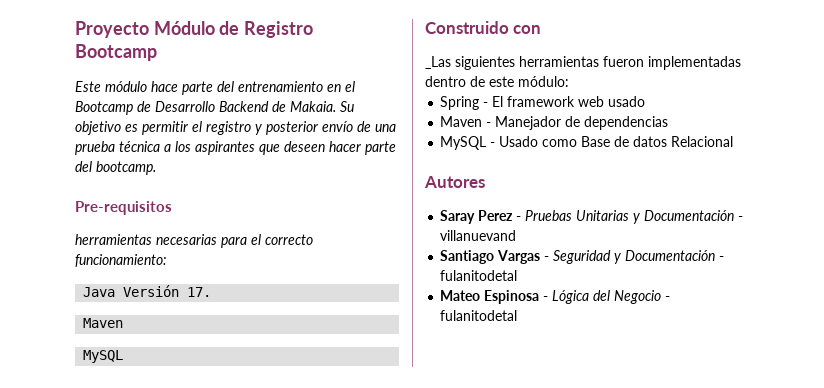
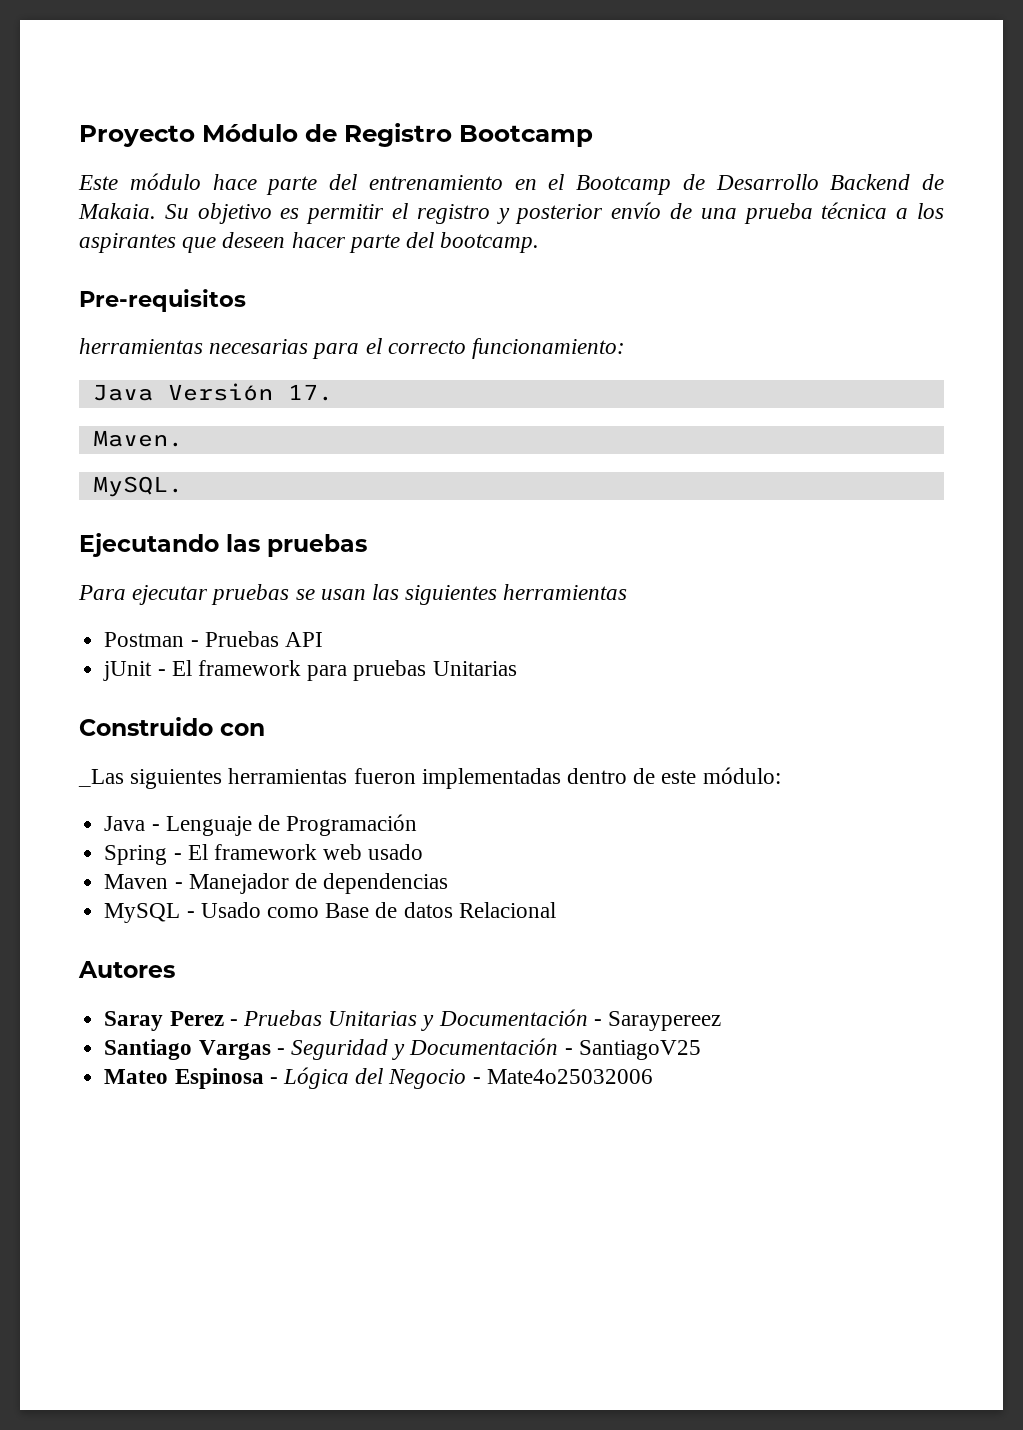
  Java Versión 17.
- Maven
- MySQL
+ Maven.
+ MySQL.
+ Ejecutando las pruebas
+ Para ejecutar pruebas se usan las siguientes herramientas
+ Postman - Pruebas API
+ jUnit - El framework para pruebas Unitarias
+ Java - Lenguaje de Programación
- Saray Perez - Pruebas Unitarias y Documentación - villanuevand
+ Saray Perez - Pruebas Unitarias y Documentación - Saraypereez
- Santiago Vargas - Seguridad y Documentación - fulanitodetal
+ Santiago Vargas - Seguridad y Documentación - SantiagoV25
- Mateo Espinosa - Lógica del Negocio - fulanitodetal
+ Mateo Espinosa - Lógica del Negocio - Mate4o25032006

